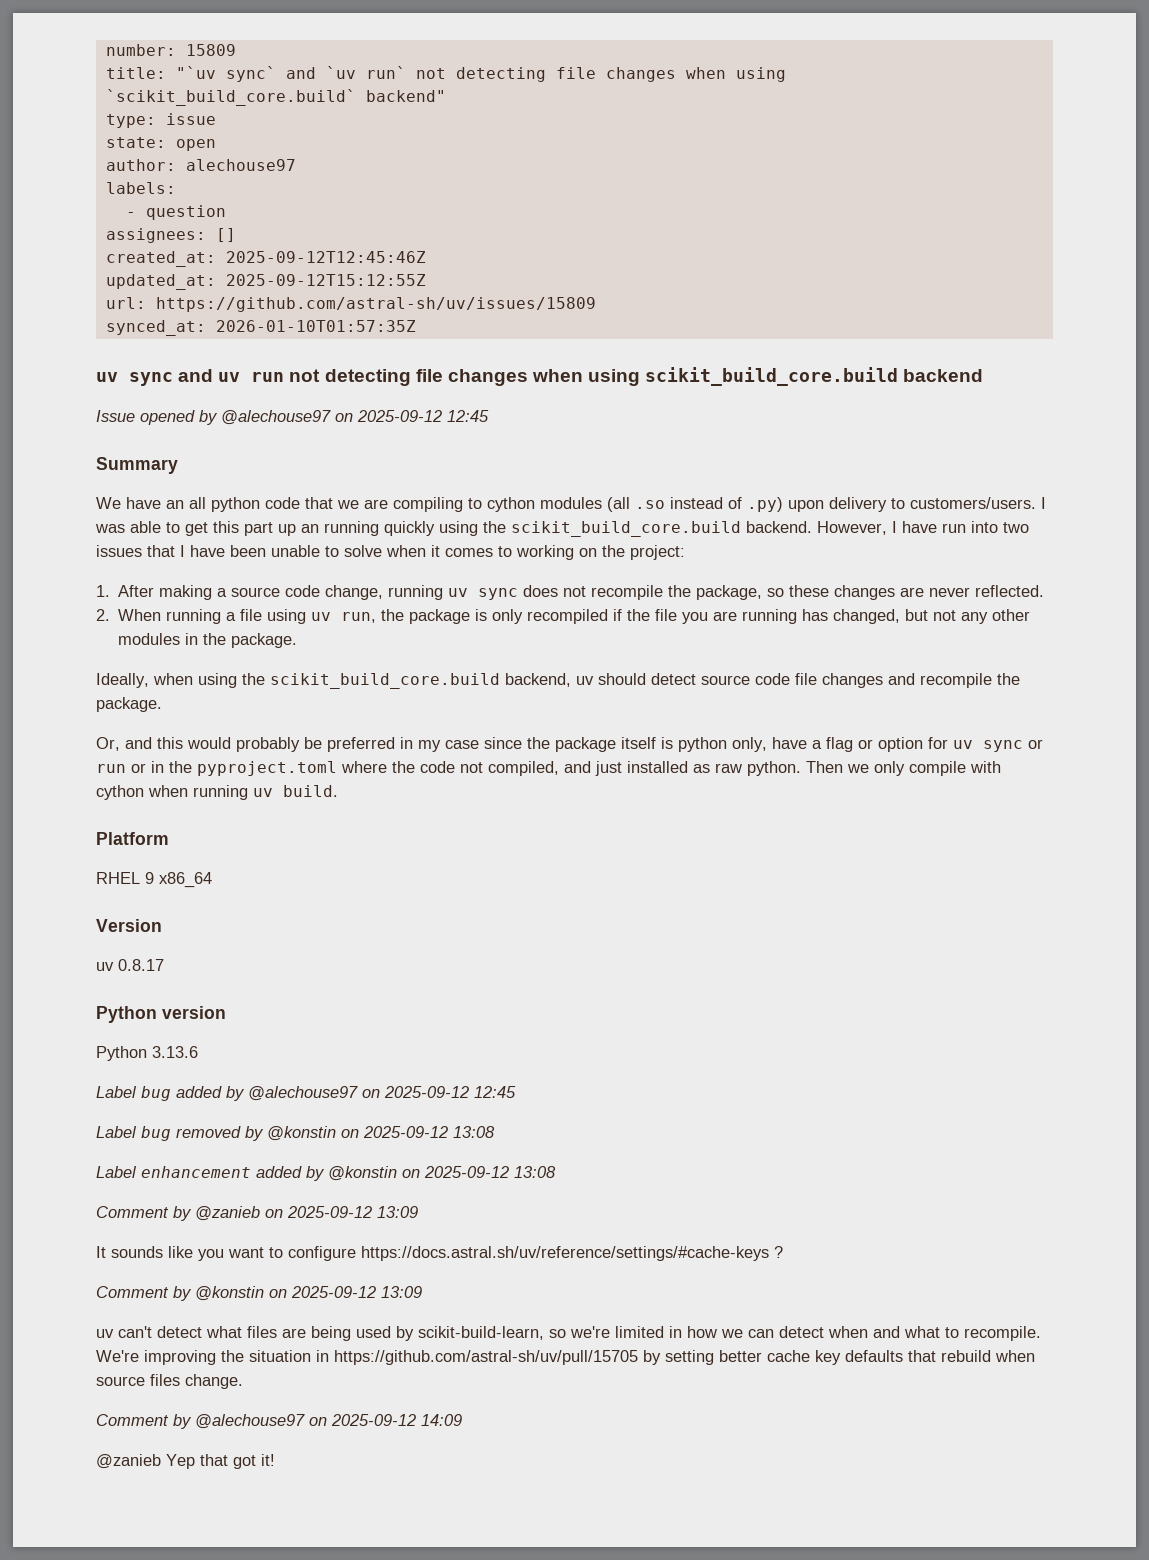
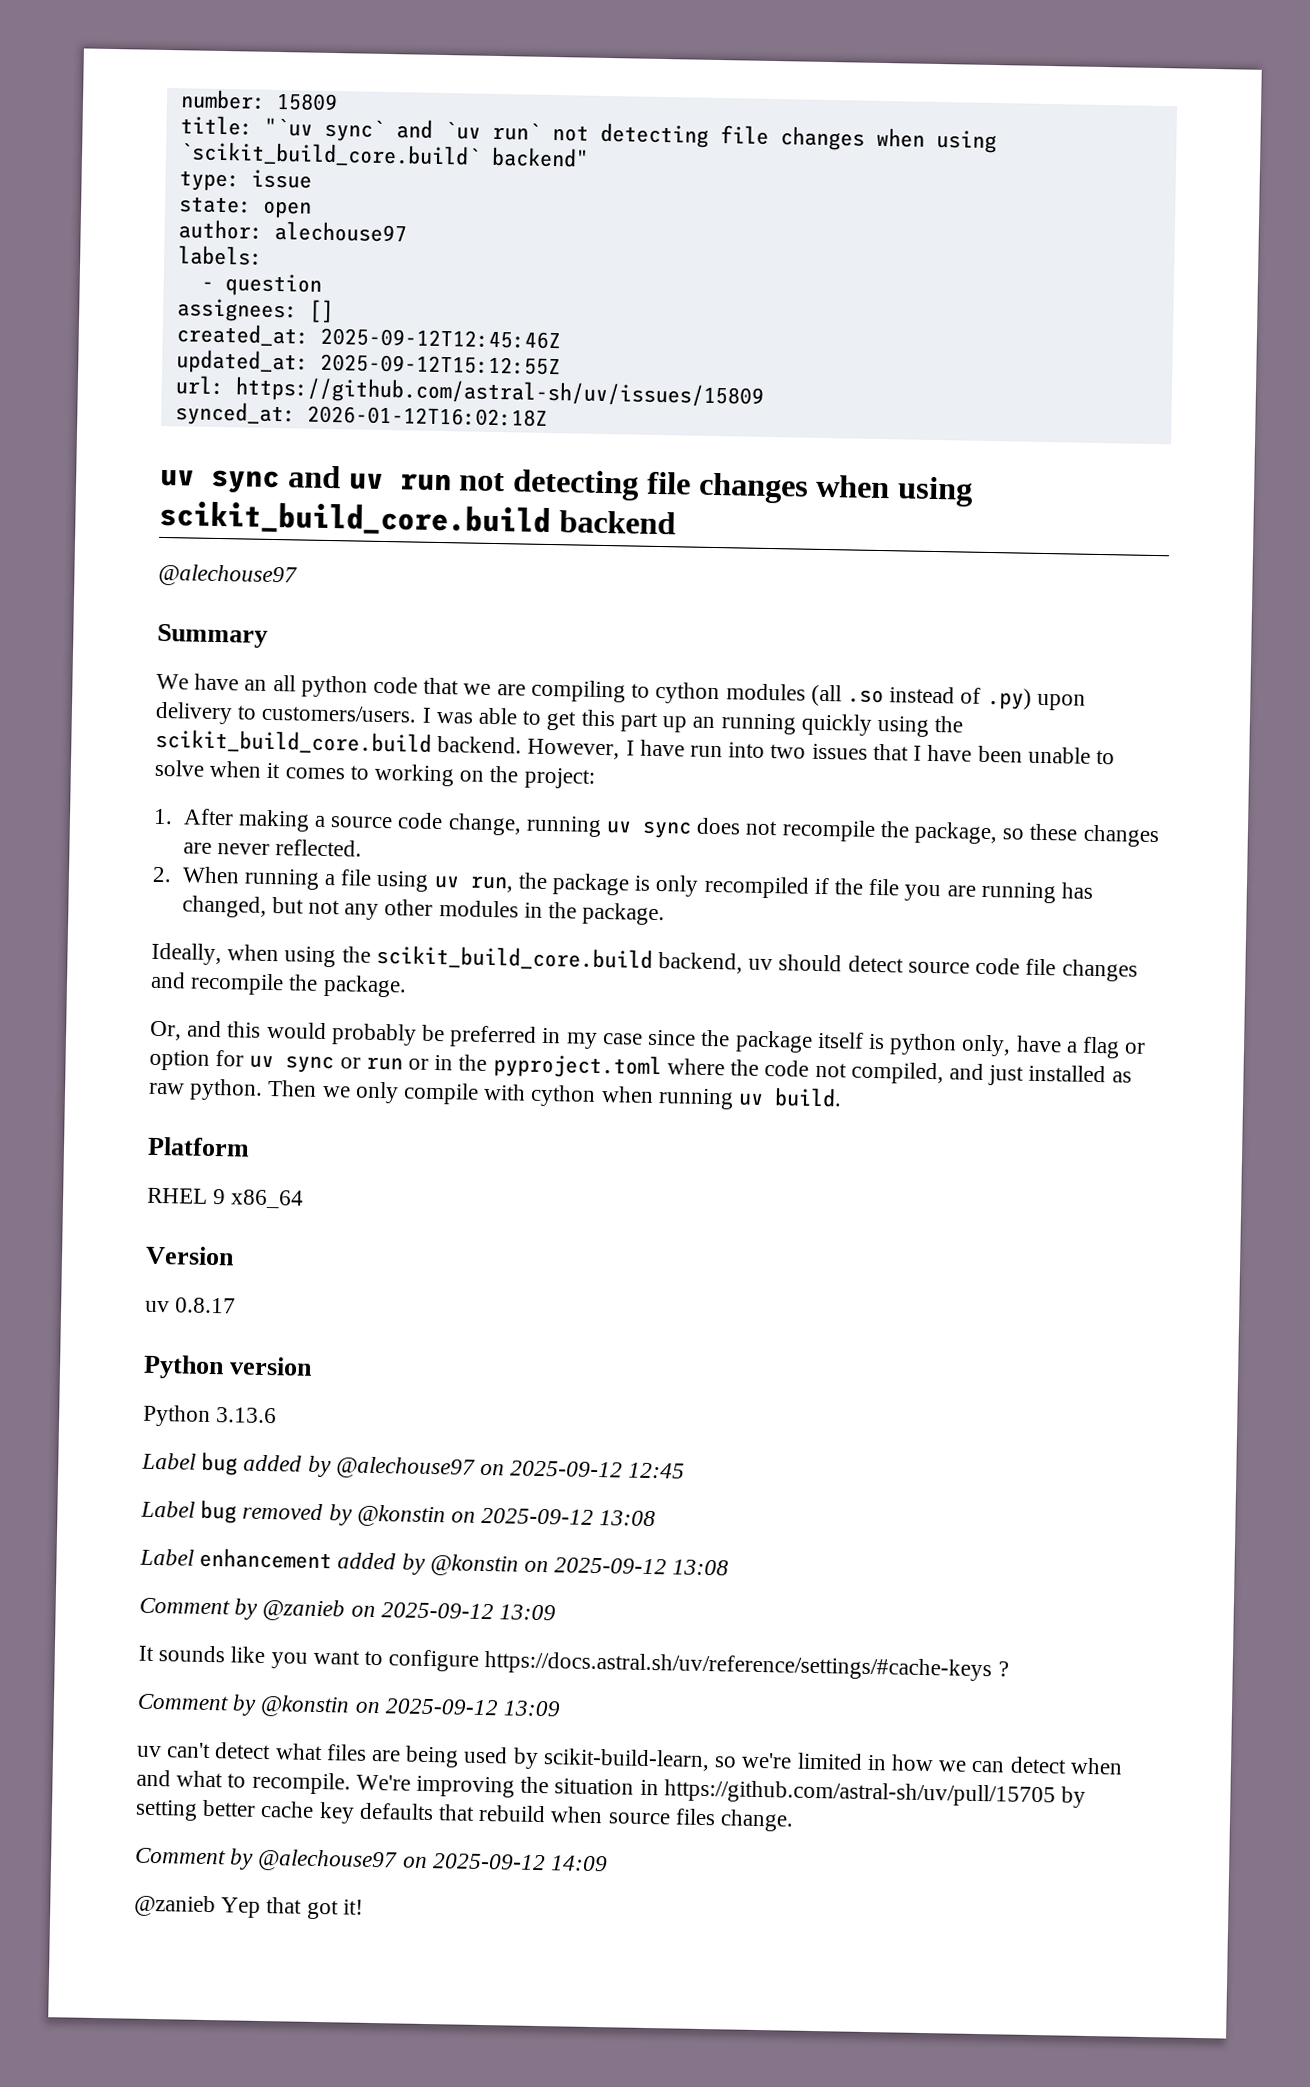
- synced_at: 2026-01-10T01:57:35Z
+ synced_at: 2026-01-12T16:02:18Z
  uv sync and uv run not detecting file changes when using scikit_build_core.build backend
- Issue opened by @alechouse97 on 2025-09-12 12:45
+ @alechouse97

